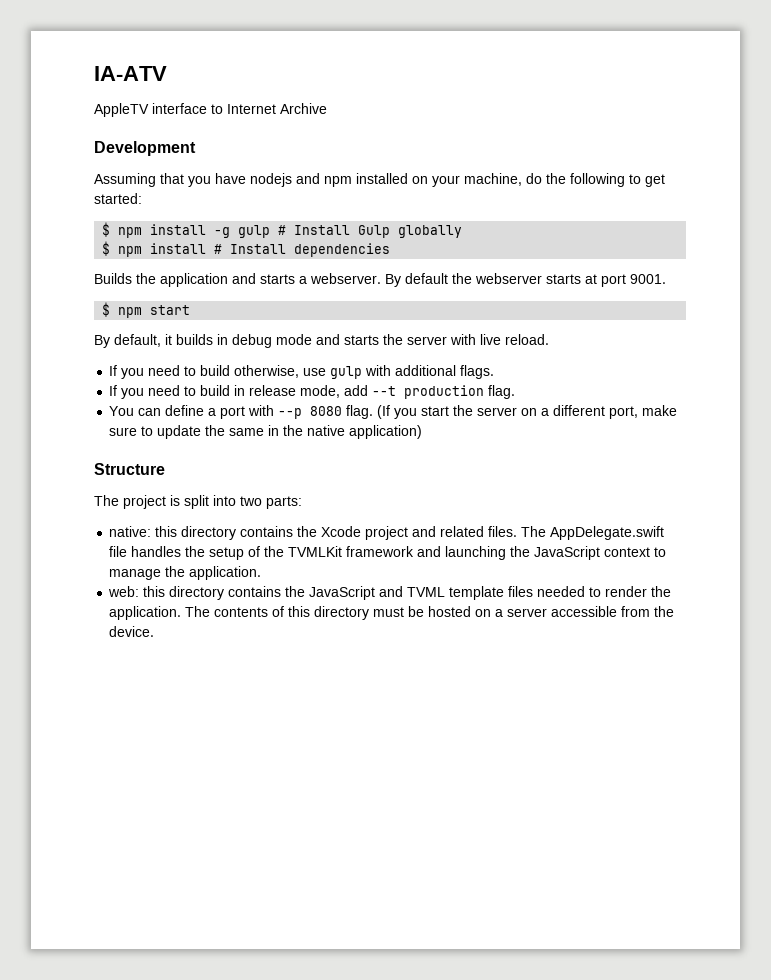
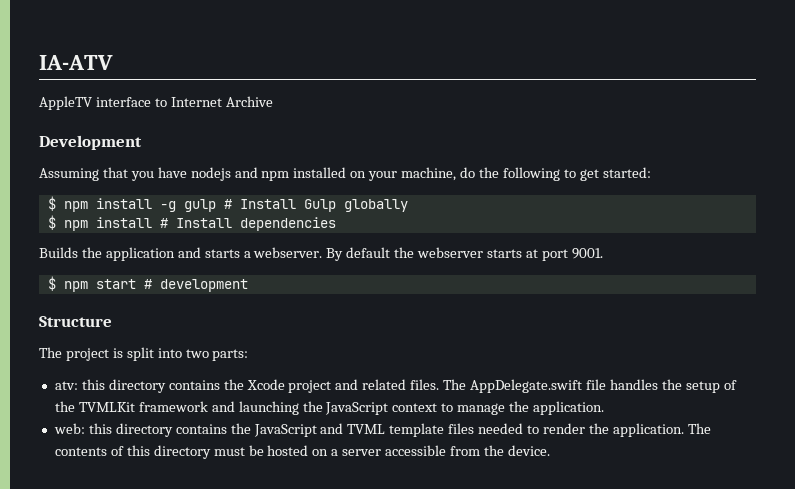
- $ npm start
- By default, it builds in debug mode and starts the server with live reload.
- If you need to build otherwise, use gulp with additional flags.
- If you need to build in release mode, add --t production flag.
- You can define a port with --p 8080 flag. (If you start the server on a different port, make sure to update the same in the native application)
+ $ npm start # development
- native: this directory contains the Xcode project and related files.
+ atv: this directory contains the Xcode project and related files.

